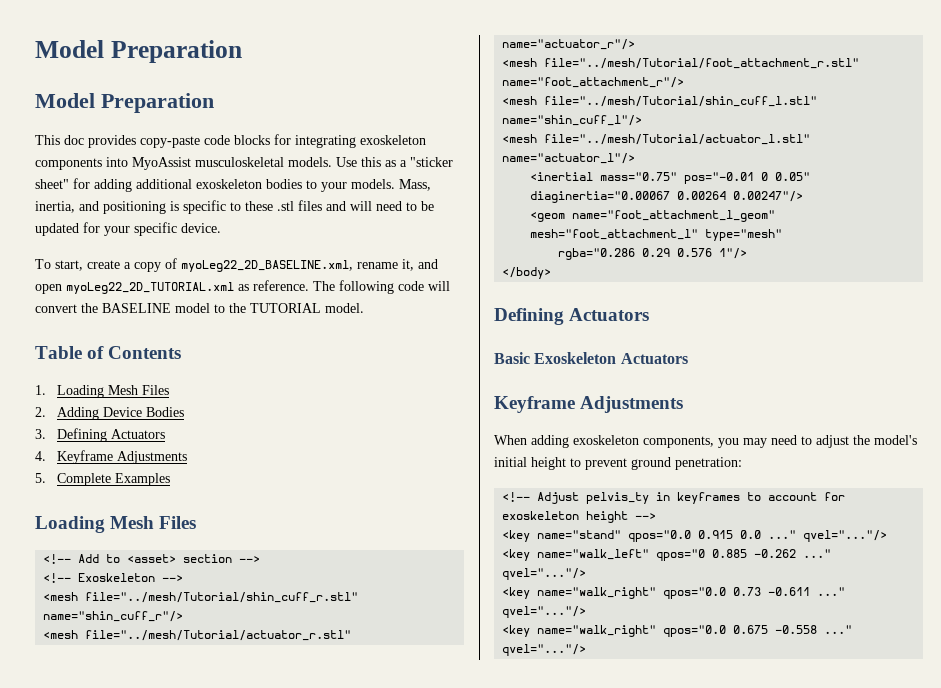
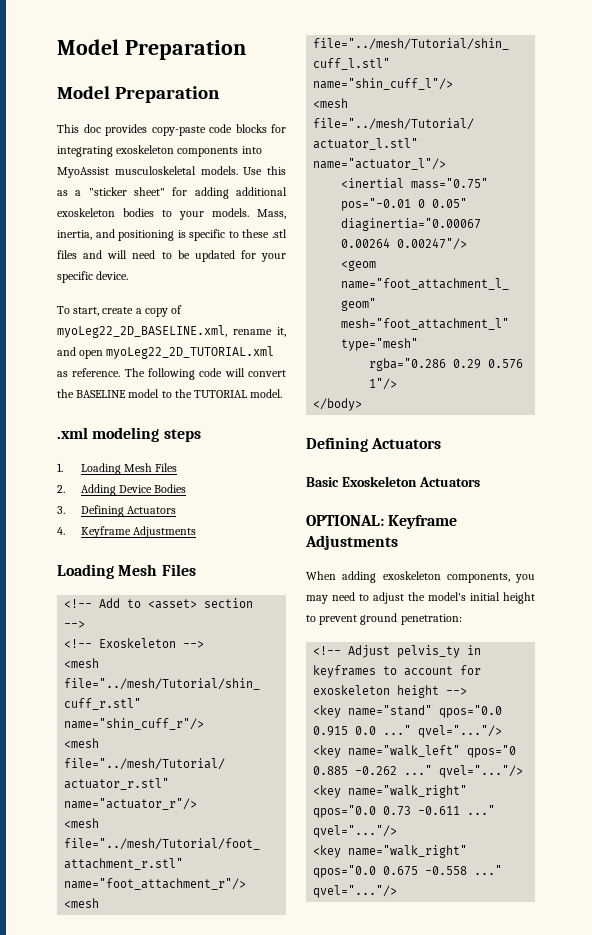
- Table of Contents
+ .xml modeling steps
- 5. Complete Examples
  Basic Exoskeleton Actuators
- Keyframe Adjustments
+ OPTIONAL: Keyframe Adjustments

